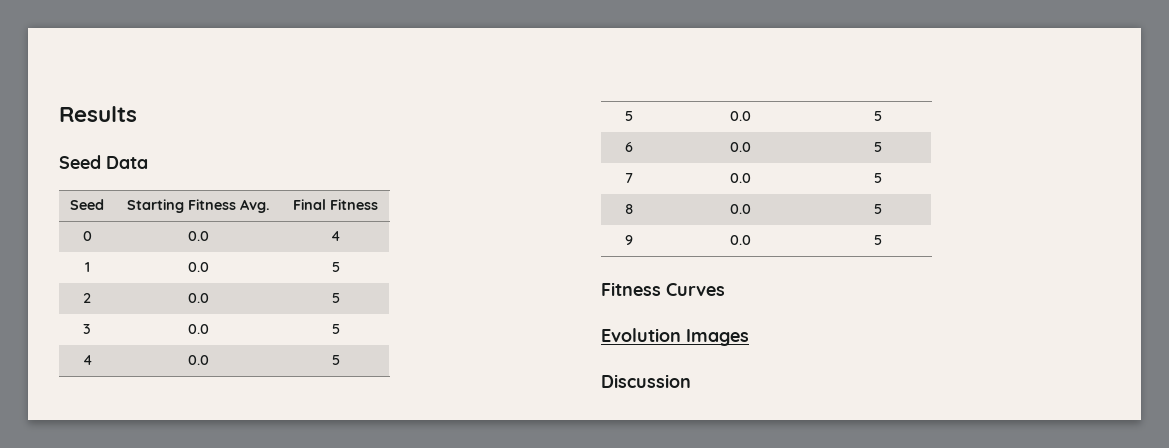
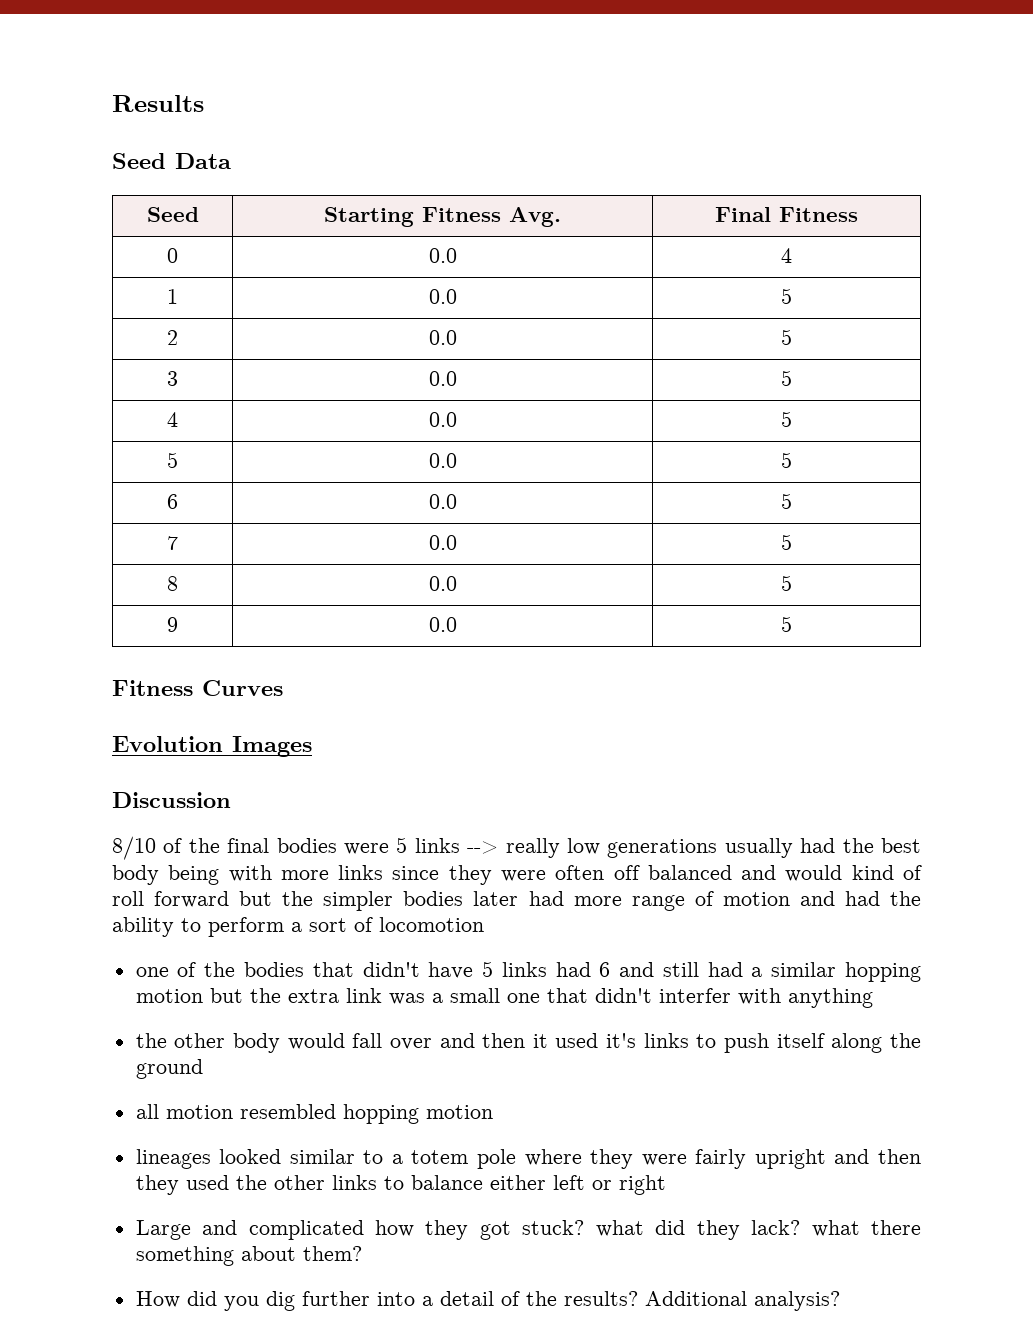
+ 8/10 of the final bodies were 5 links --> really low generations usually had the best body being with more links since they were often off balanced and would kind of roll forward but the simpler bodies later had more range of motion and had the ability to perform a sort of locomotion
+ one of the bodies that didn't have 5 links had 6 and still had a similar hopping motion but the extra link was a small one that didn't interfer with anything
+ the other body would fall over and then it used it's links to push itself along the ground
+ all motion resembled hopping motion
+ lineages looked similar to a totem pole where they were fairly upright and then they used the other links to balance either left or right
+ Large and complicated how they got stuck? what did they lack? what there something about them?
+ How did you dig further into a detail of the results? Additional analysis?

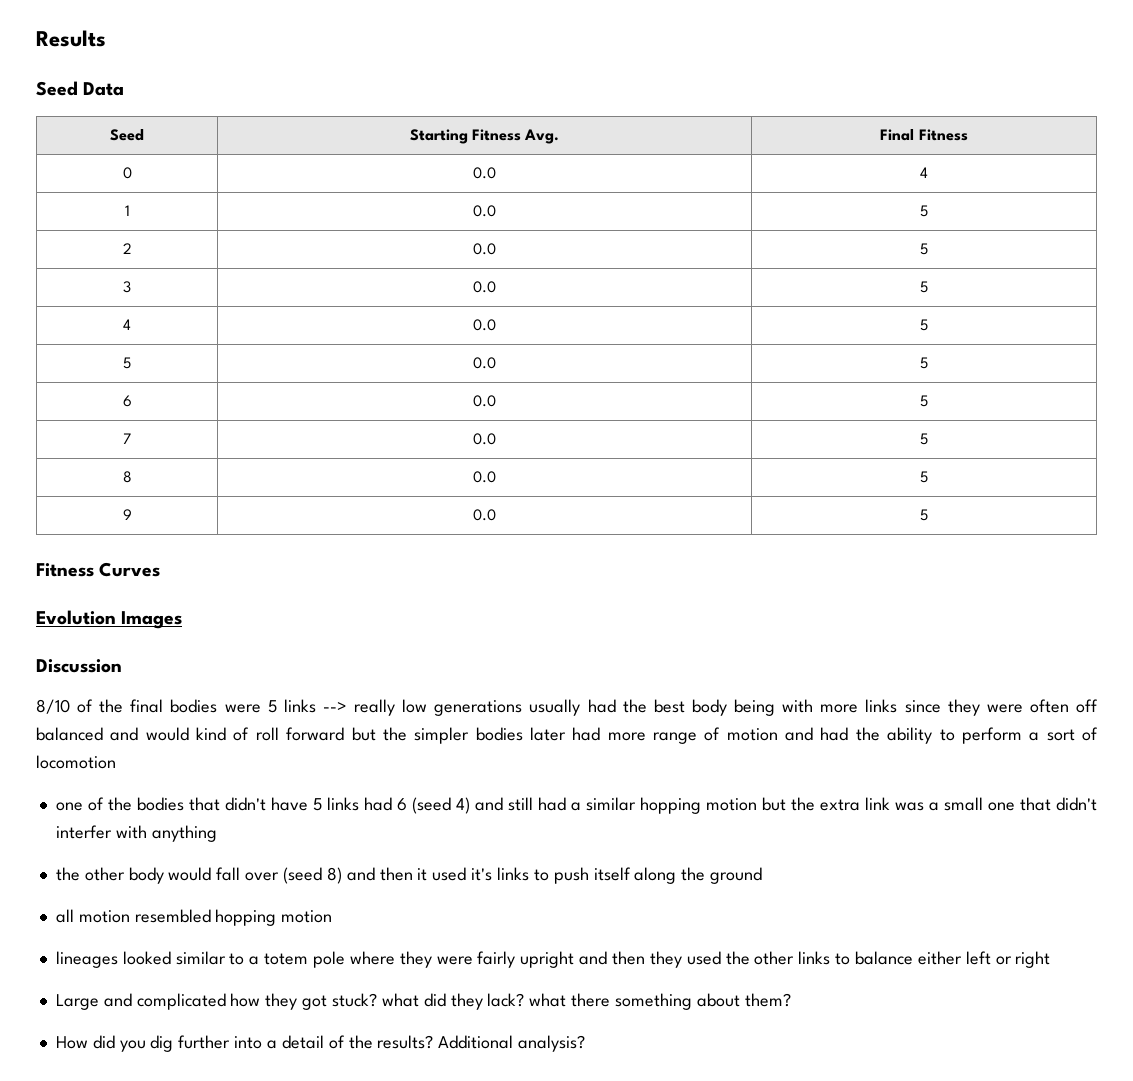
- one of the bodies that didn't have 5 links had 6 and still had a similar hopping motion but the extra link was a small one that didn't interfer with anything
+ one of the bodies that didn't have 5 links had 6 (seed 4) and still had a similar hopping motion but the extra link was a small one that didn't interfer with anything
- the other body would fall over and then it used it's links to push itself along the ground
+ the other body would fall over (seed 8) and then it used it's links to push itself along the ground

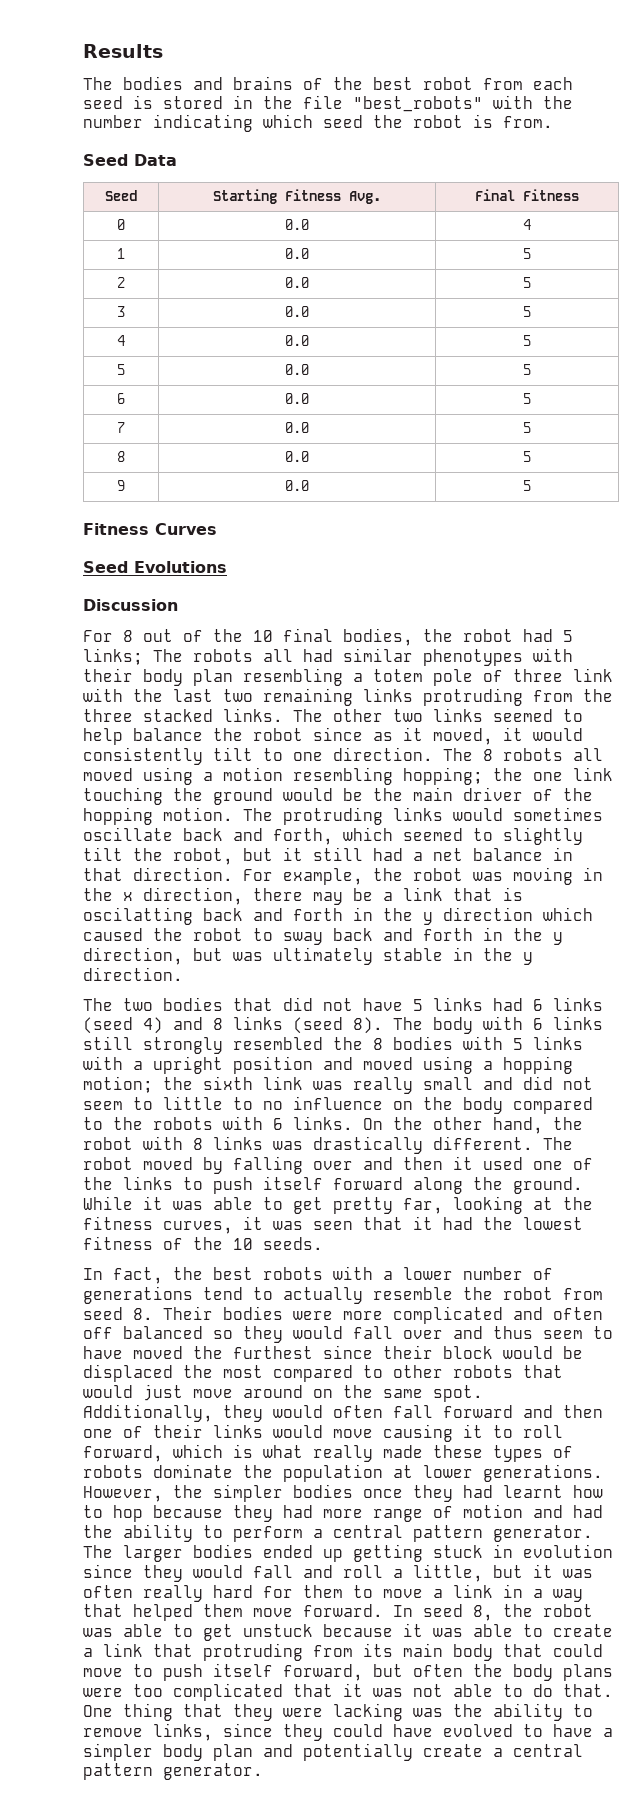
+ The bodies and brains of the best robot from each seed is stored in the file "best_robots" with the number indicating which seed the robot is from.
- Evolution Images
+ Seed Evolutions
- 8/10 of the final bodies were 5 links --> really low generations usually had the best body being with more links since they were often off balanced and would kind of roll forward but the simpler bodies later had more range of motion and had the ability to perform a sort of locomotion
- one of the bodies that didn't have 5 links had 6 (seed 4) and still had a similar hopping motion but the extra link was a small one that didn't interfer with anything
- the other body would fall over (seed 8) and then it used it's links to push itself along the ground
- all motion resembled hopping motion
- lineages looked similar to a totem pole where they were fairly upright and then they used the other links to balance either left or right
- Large and complicated how they got stuck? what did they lack? what there something about them?
- How did you dig further into a detail of the results? Additional analysis?
+ For 8 out of the 10 final bodies, the robot had 5 links; The robots all had similar phenotypes with their body plan resembling a totem pole of three link with the last two remaining links protruding from the three stacked links. The other two links seemed to help balance the robot since as it moved, it would consistently tilt to one direction. The 8 robots all moved using a motion resembling hopping; the one link touching the ground would be the main driver of the hopping motion. The protruding links would sometimes oscillate back and forth, which seemed to slightly tilt the robot, but it still had a net balance in that direction. For example, the robot was moving in the x direction, there may be a link that is oscilatting back and forth in the y direction which caused the robot to sway back and forth in the y direction, but was ultimately stable in the y direction.
+ The two bodies that did not have 5 links had 6 links (seed 4) and 8 links (seed 8). The body with 6 links still strongly resembled the 8 bodies with 5 links with a upright position and moved using a hopping motion; the sixth link was really small and did not seem to little to no influence on the body compared to the robots with 6 links. On the other hand, the robot with 8 links was drastically different. The robot moved by falling over and then it used one of the links to push itself forward along the ground. While it was able to get pretty far, looking at the fitness curves, it was seen that it had the lowest fitness of the 10 seeds.
+ In fact, the best robots with a lower number of generations tend to actually resemble the robot from seed 8. Their bodies were more complicated and often off balanced so they would fall over and thus seem to have moved the furthest since their block would be displaced the most compared to other robots that would just move around on the same spot. Additionally, they would often fall forward and then one of their links would move causing it to roll forward, which is what really made these types of robots dominate the population at lower generations. However, the simpler bodies once they had learnt how to hop because they had more range of motion and had the ability to perform a central pattern generator. The larger bodies ended up getting stuck in evolution since they would fall and roll a little, but it was often really hard for them to move a link in a way that helped them move forward. In seed 8, the robot was able to get unstuck because it was able to create a link that protruding from its main body that could move to push itself forward, but often the body plans were too complicated that it was not able to do that. One thing that they were lacking was the ability to remove links, since they could have evolved to have a simpler body plan and potentially create a central pattern generator.

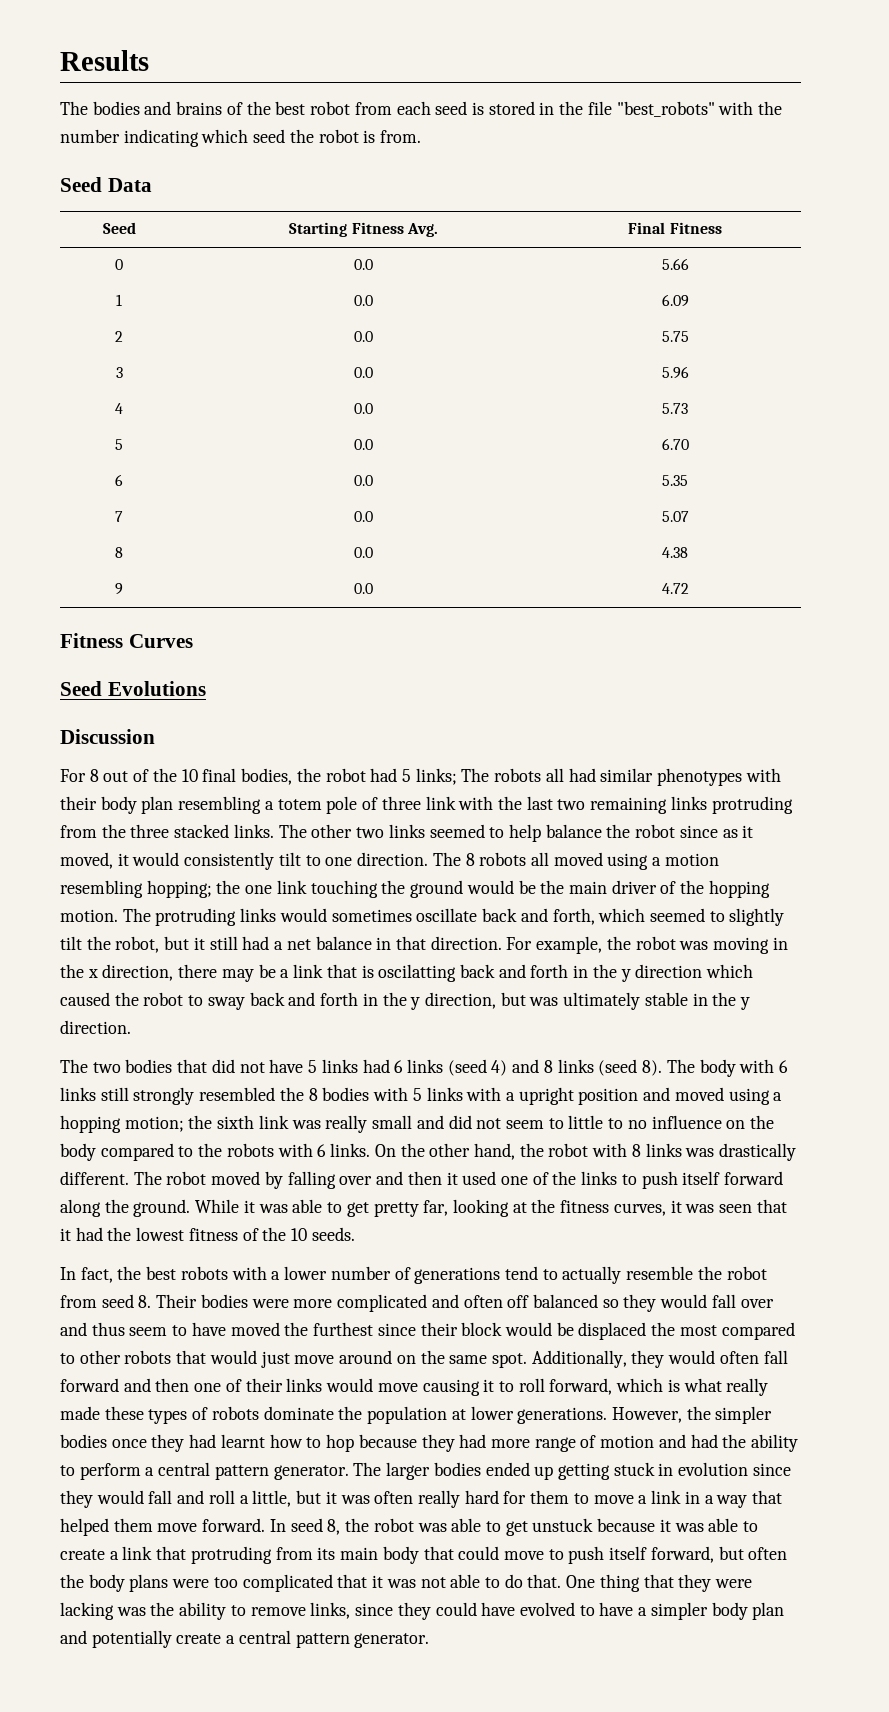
- 0 | 0.0 | 4
+ 0 | 0.0 | 5.66
- 1 | 0.0 | 5
+ 1 | 0.0 | 6.09
- 2 | 0.0 | 5
+ 2 | 0.0 | 5.75
- 3 | 0.0 | 5
+ 3 | 0.0 | 5.96
- 4 | 0.0 | 5
+ 4 | 0.0 | 5.73
- 5 | 0.0 | 5
+ 5 | 0.0 | 6.70
- 6 | 0.0 | 5
+ 6 | 0.0 | 5.35
- 7 | 0.0 | 5
+ 7 | 0.0 | 5.07
- 8 | 0.0 | 5
+ 8 | 0.0 | 4.38
- 9 | 0.0 | 5
+ 9 | 0.0 | 4.72

